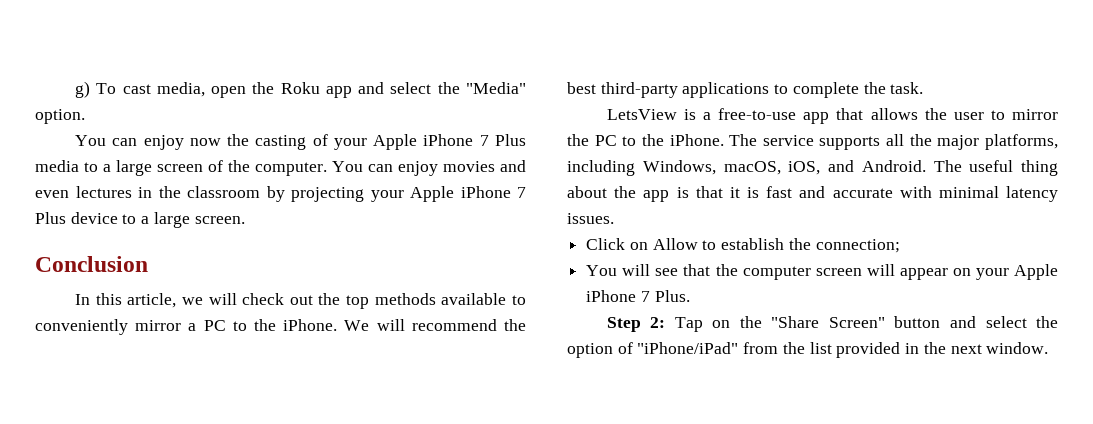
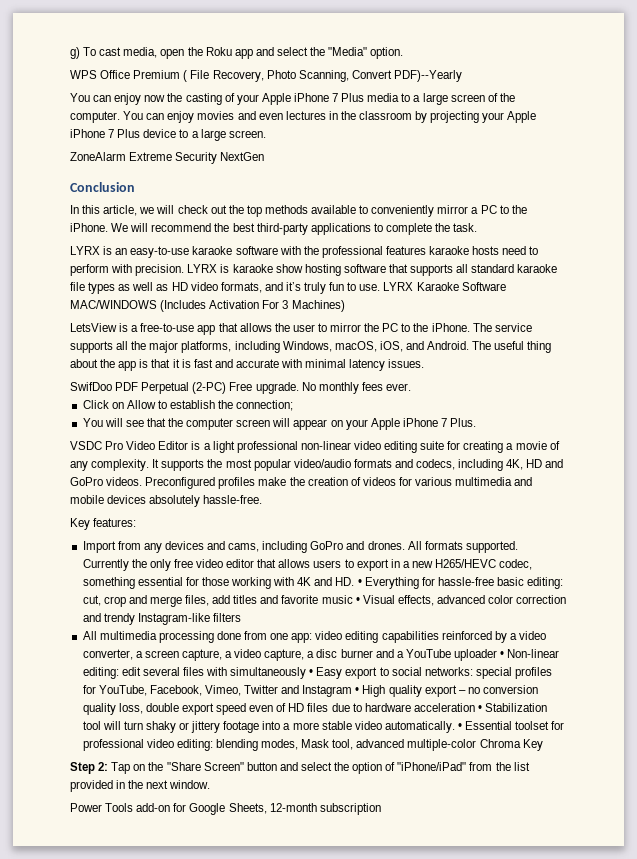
+ WPS Office Premium ( File Recovery, Photo Scanning, Convert PDF)--Yearly
+ ZoneAlarm Extreme Security NextGen
+ LYRX is an easy-to-use karaoke software with the professional features karaoke hosts need to perform with precision. LYRX is karaoke show hosting software that supports all standard karaoke file types as well as HD video formats, and it’s truly fun to use. LYRX Karaoke Software MAC/WINDOWS (Includes Activation For 3 Machines)
+ SwifDoo PDF Perpetual (2-PC) Free upgrade. No monthly fees ever.
+ VSDC Pro Video Editor is a light professional non-linear video editing suite for creating a movie of any complexity. It supports the most popular video/audio formats and codecs, including 4K, HD and GoPro videos. Preconfigured profiles make the creation of videos for various multimedia and mobile devices absolutely hassle-free.
+ Key features:
+ Import from any devices and cams, including GoPro and drones. All formats supported. Сurrently the only free video editor that allows users to export in a new H265/HEVC codec, something essential for those working with 4K and HD. • Everything for hassle-free basic editing: cut, crop and merge files, add titles and favorite music • Visual effects, advanced color correction and trendy Instagram-like filters
+ All multimedia processing done from one app: video editing capabilities reinforced by a video converter, a screen capture, a video capture, a disc burner and a YouTube uploader • Non-linear editing: edit several files with simultaneously • Easy export to social networks: special profiles for YouTube, Facebook, Vimeo, Twitter and Instagram • High quality export – no conversion quality loss, double export speed even of HD files due to hardware acceleration • Stabilization tool will turn shaky or jittery footage into a more stable video automatically. • Essential toolset for professional video editing: blending modes, Mask tool, advanced multiple-color Chroma Key
+ Power Tools add-on for Google Sheets, 12-month subscription

